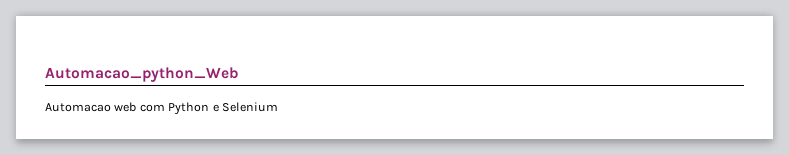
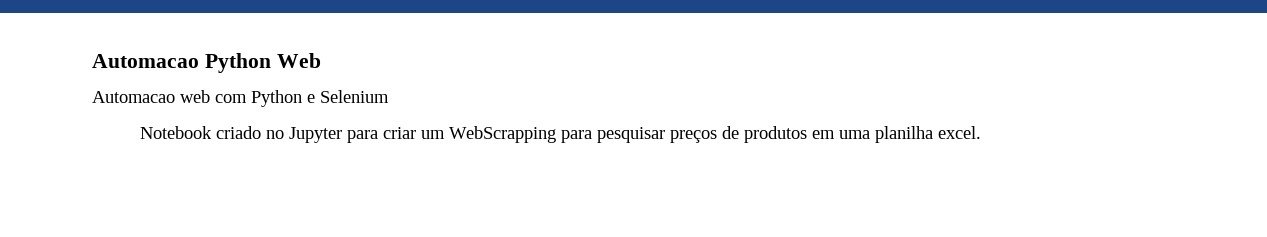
- Automacao_python_Web
+ Automacao Python Web
+ Notebook criado no Jupyter para criar um WebScrapping para pesquisar preços de produtos em uma planilha excel.

